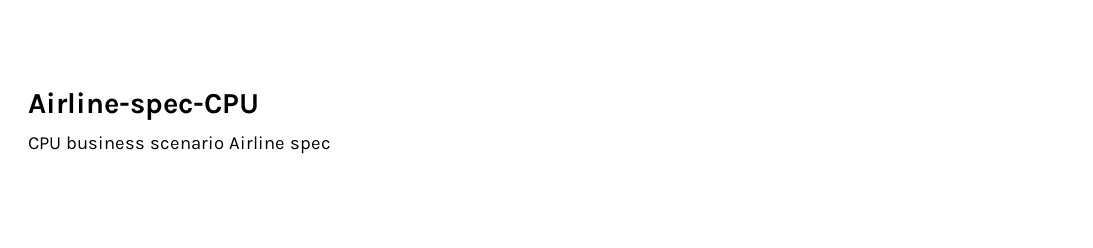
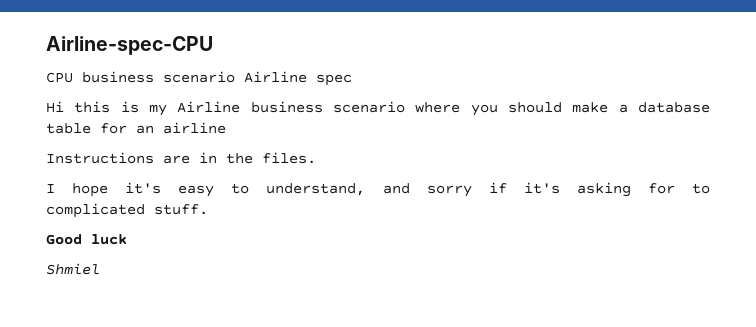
+ Hi this is my Airline business scenario where you should make a database table for an airline
+ Instructions are in the files.
+ I hope it's easy to understand, and sorry if it's asking for to complicated stuff.
+ Good luck
+ Shmiel

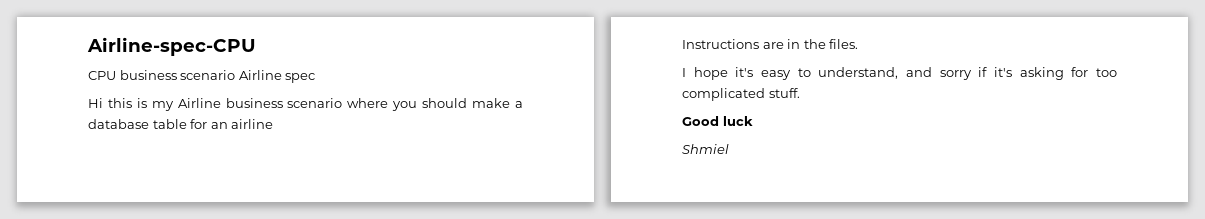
- I hope it's easy to understand, and sorry if it's asking for to complicated stuff.
+ I hope it's easy to understand, and sorry if it's asking for too complicated stuff.

